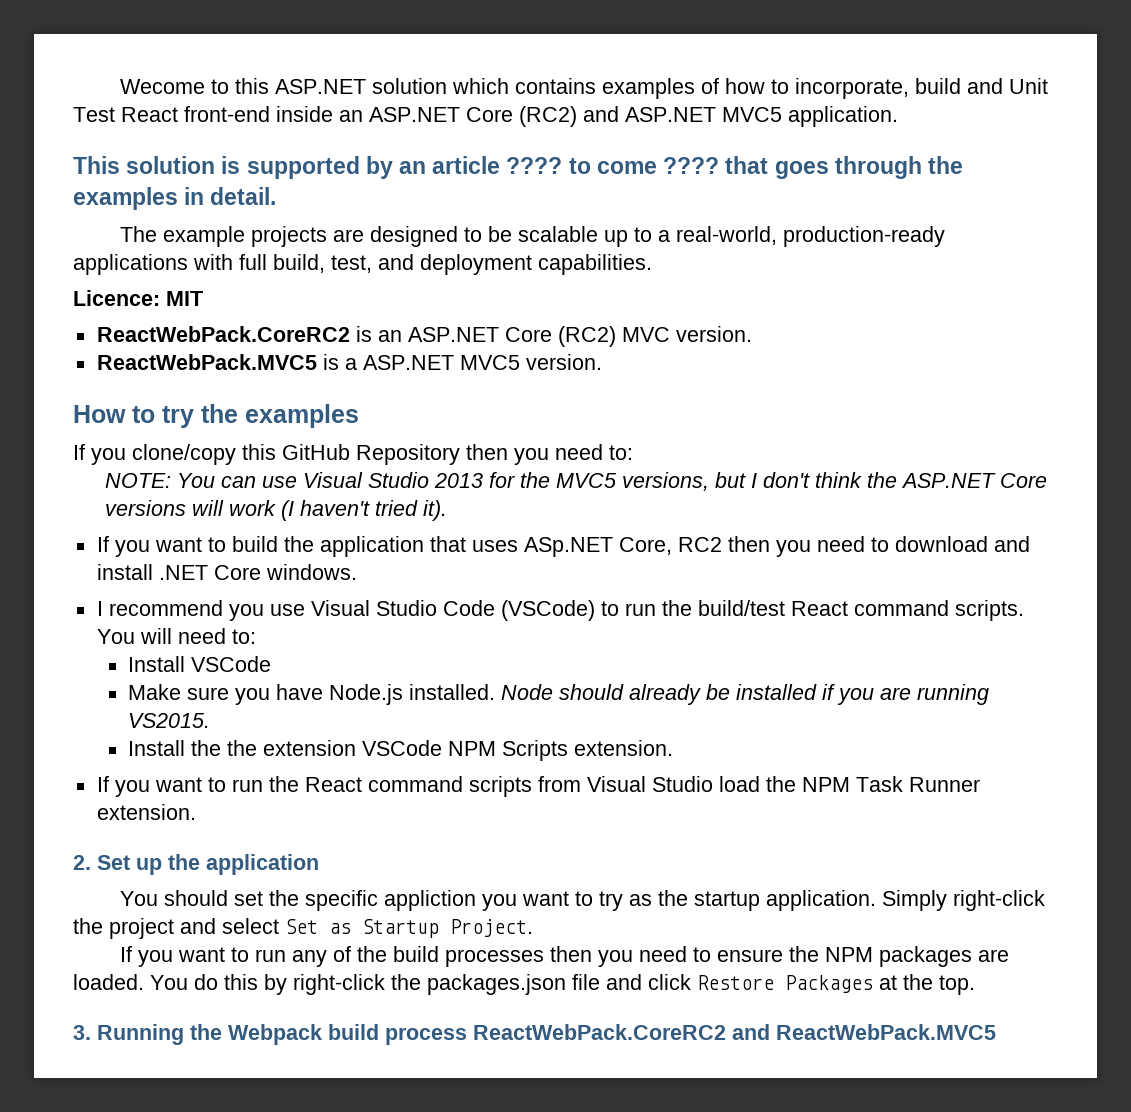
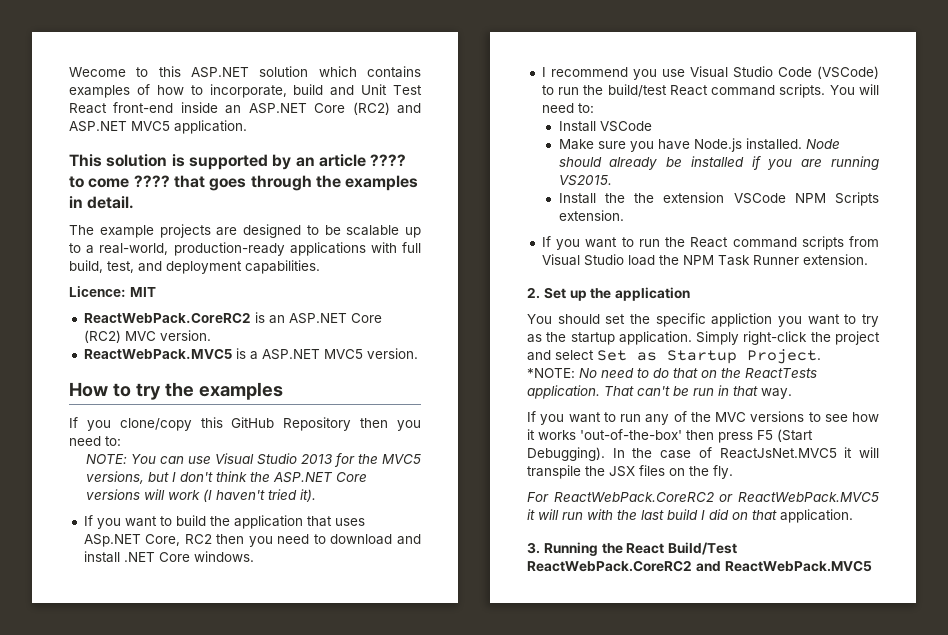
+ *NOTE: No need to do that on the ReactTests application. That can't be run in that way.
- If you want to run any of the build processes then you need to ensure the NPM packages are loaded. You do this by right-click the packages.json file and click Restore Packages at the top.
+ If you want to run any of the MVC versions to see how it works 'out-of-the-box' then press F5 (Start Debugging). In the case of ReactJsNet.MVC5 it will transpile the JSX files on the fly.
+ For ReactWebPack.CoreRC2 or ReactWebPack.MVC5 it will run with the last build I did on that application.
- 3. Running the Webpack build process ReactWebPack.CoreRC2 and ReactWebPack.MVC5
+ 3. Running the React Build/Test ReactWebPack.CoreRC2 and ReactWebPack.MVC5

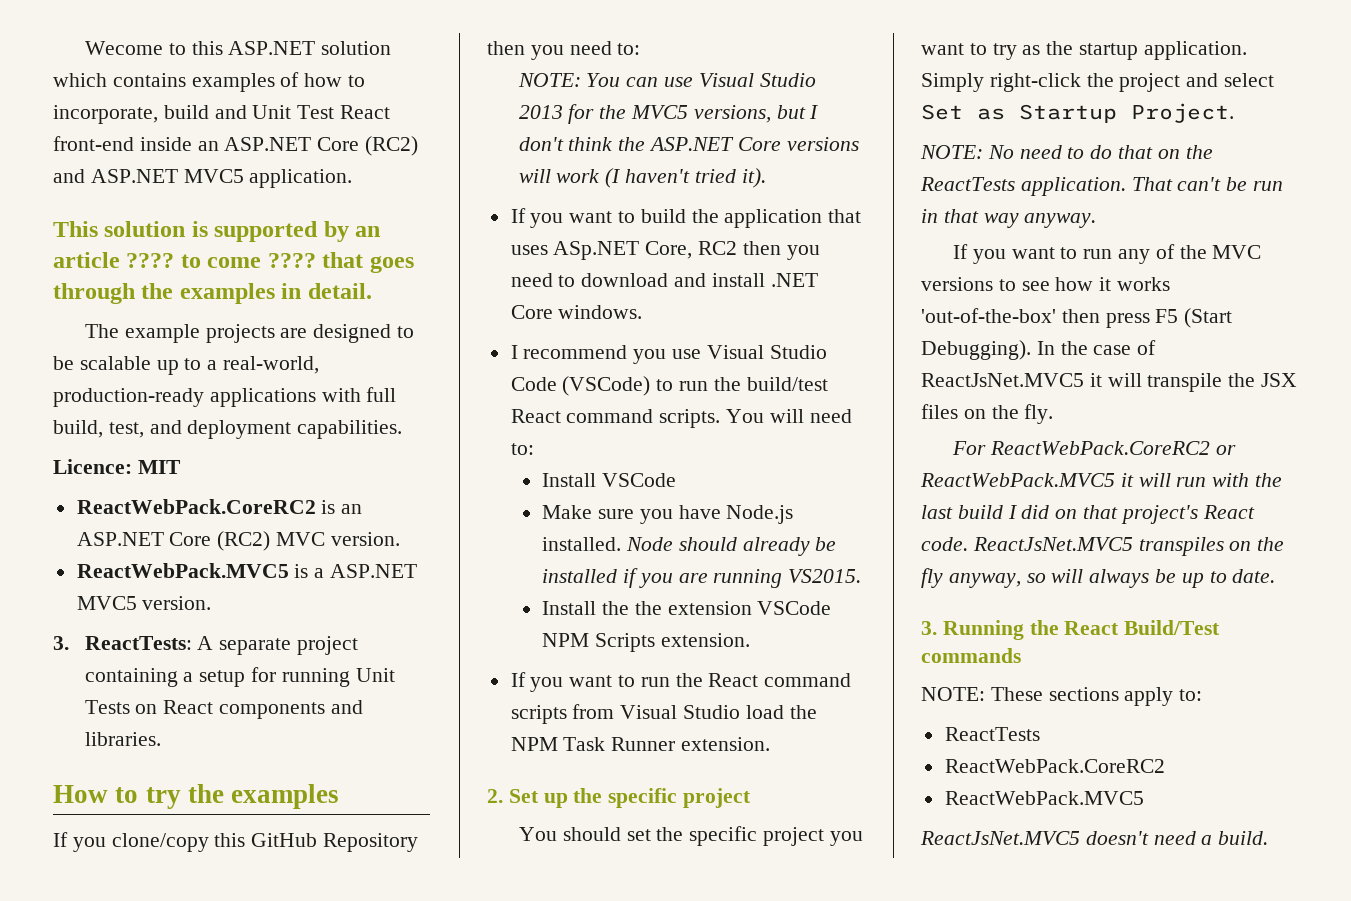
+ 3. ReactTests: A separate project containing a setup for running Unit Tests on React components and libraries.
- 2. Set up the application
+ 2. Set up the specific project
- You should set the specific appliction you want to try as the startup application.
+ You should set the specific project you want to try as the startup application.
- *NOTE: No need to do that on the ReactTests application.
+ NOTE: No need to do that on the ReactTests application.
- That can't be run in that way.
+ That can't be run in that way anyway.
- For ReactWebPack.CoreRC2 or ReactWebPack.MVC5 it will run with the last build I did on that application.
+ For ReactWebPack.CoreRC2 or ReactWebPack.MVC5 it will run with the last build I did on that project's React code. ReactJsNet.MVC5 transpiles on the fly anyway, so will always be up to date.
- 3. Running the React Build/Test ReactWebPack.CoreRC2 and ReactWebPack.MVC5
+ 3. Running the React Build/Test commands
+ NOTE: These sections apply to:
+ ReactTests
+ ReactWebPack.CoreRC2
+ ReactWebPack.MVC5
+ ReactJsNet.MVC5 doesn't need a build.

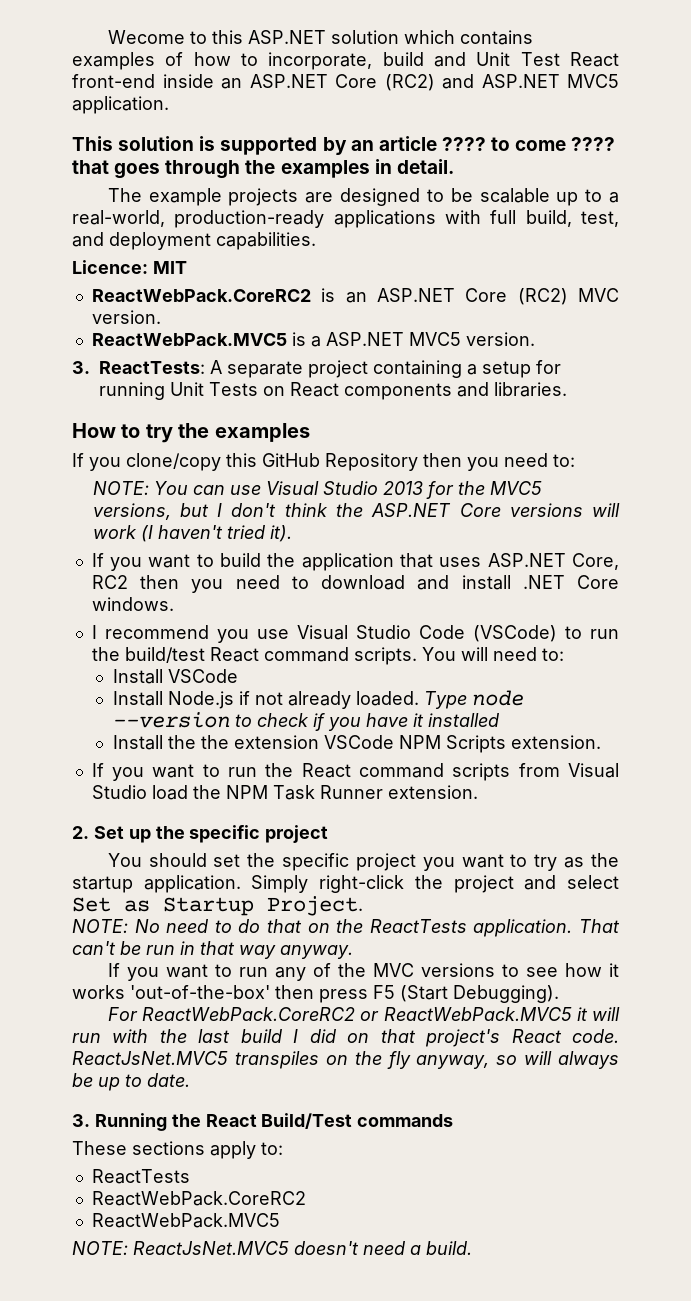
- If you want to build the application that uses ASp.NET Core, RC2 then you need to download and install .NET Core windows.
+ If you want to build the application that uses ASP.NET Core, RC2 then you need to download and install .NET Core windows.
- Make sure you have Node.js installed. Node should already be installed if you are running VS2015.
+ Install Node.js if not already loaded. Type node --version to check if you have it installed
- In the case of ReactJsNet.MVC5 it will transpile the JSX files on the fly.
- NOTE: These sections apply to:
+ These sections apply to:
- ReactJsNet.MVC5 doesn't need a build.
+ NOTE: ReactJsNet.MVC5 doesn't need a build.

